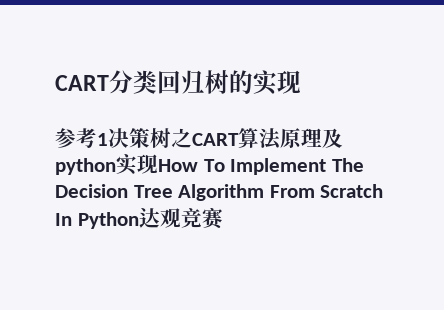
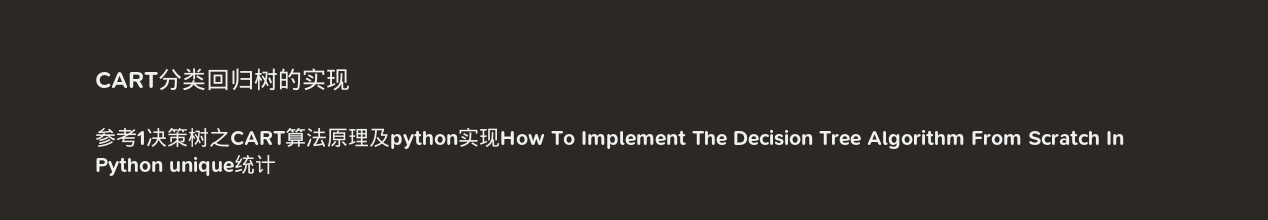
- 参考1决策树之CART算法原理及python实现How To Implement The Decision Tree Algorithm From Scratch In Python达观竞赛
+ 参考1决策树之CART算法原理及python实现How To Implement The Decision Tree Algorithm From Scratch In Python unique统计

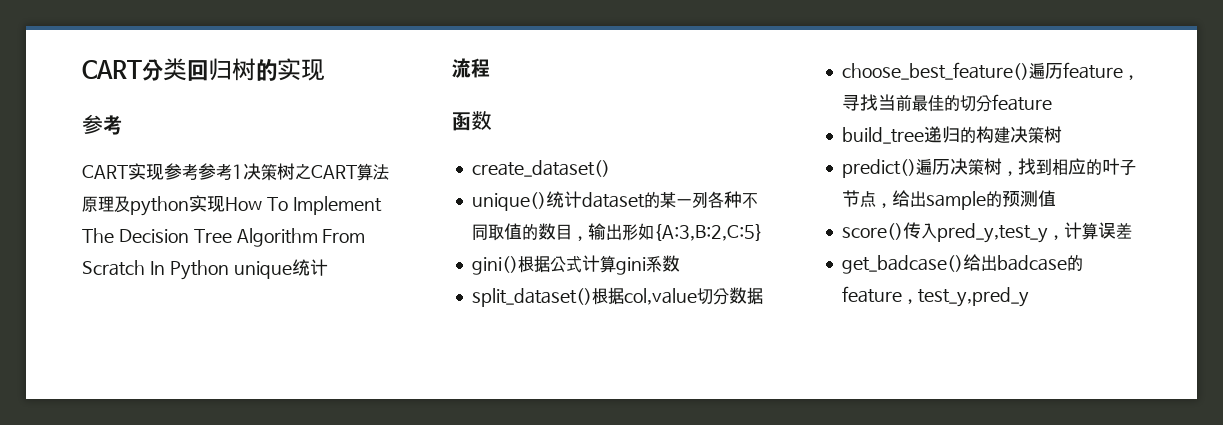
  CART分类回归树的实现
- 参考1决策树之CART算法原理及python实现How To Implement The Decision Tree Algorithm From Scratch In Python unique统计
+ 参考
+ CART实现参考参考1决策树之CART算法原理及python实现How To Implement The Decision Tree Algorithm From Scratch In Python unique统计
+ 流程
+ 函数
+ create_dataset()
+ unique()统计dataset的某一列各种不同取值的数目，输出形如{A:3,B:2,C:5}
+ gini()根据公式计算gini系数
+ split_dataset()根据col,value切分数据
+ choose_best_feature()遍历feature，寻找当前最佳的切分feature
+ build_tree递归的构建决策树
+ predict()遍历决策树，找到相应的叶子节点，给出sample的预测值
+ score()传入pred_y,test_y，计算误差
+ get_badcase()给出badcase的feature，test_y,pred_y

